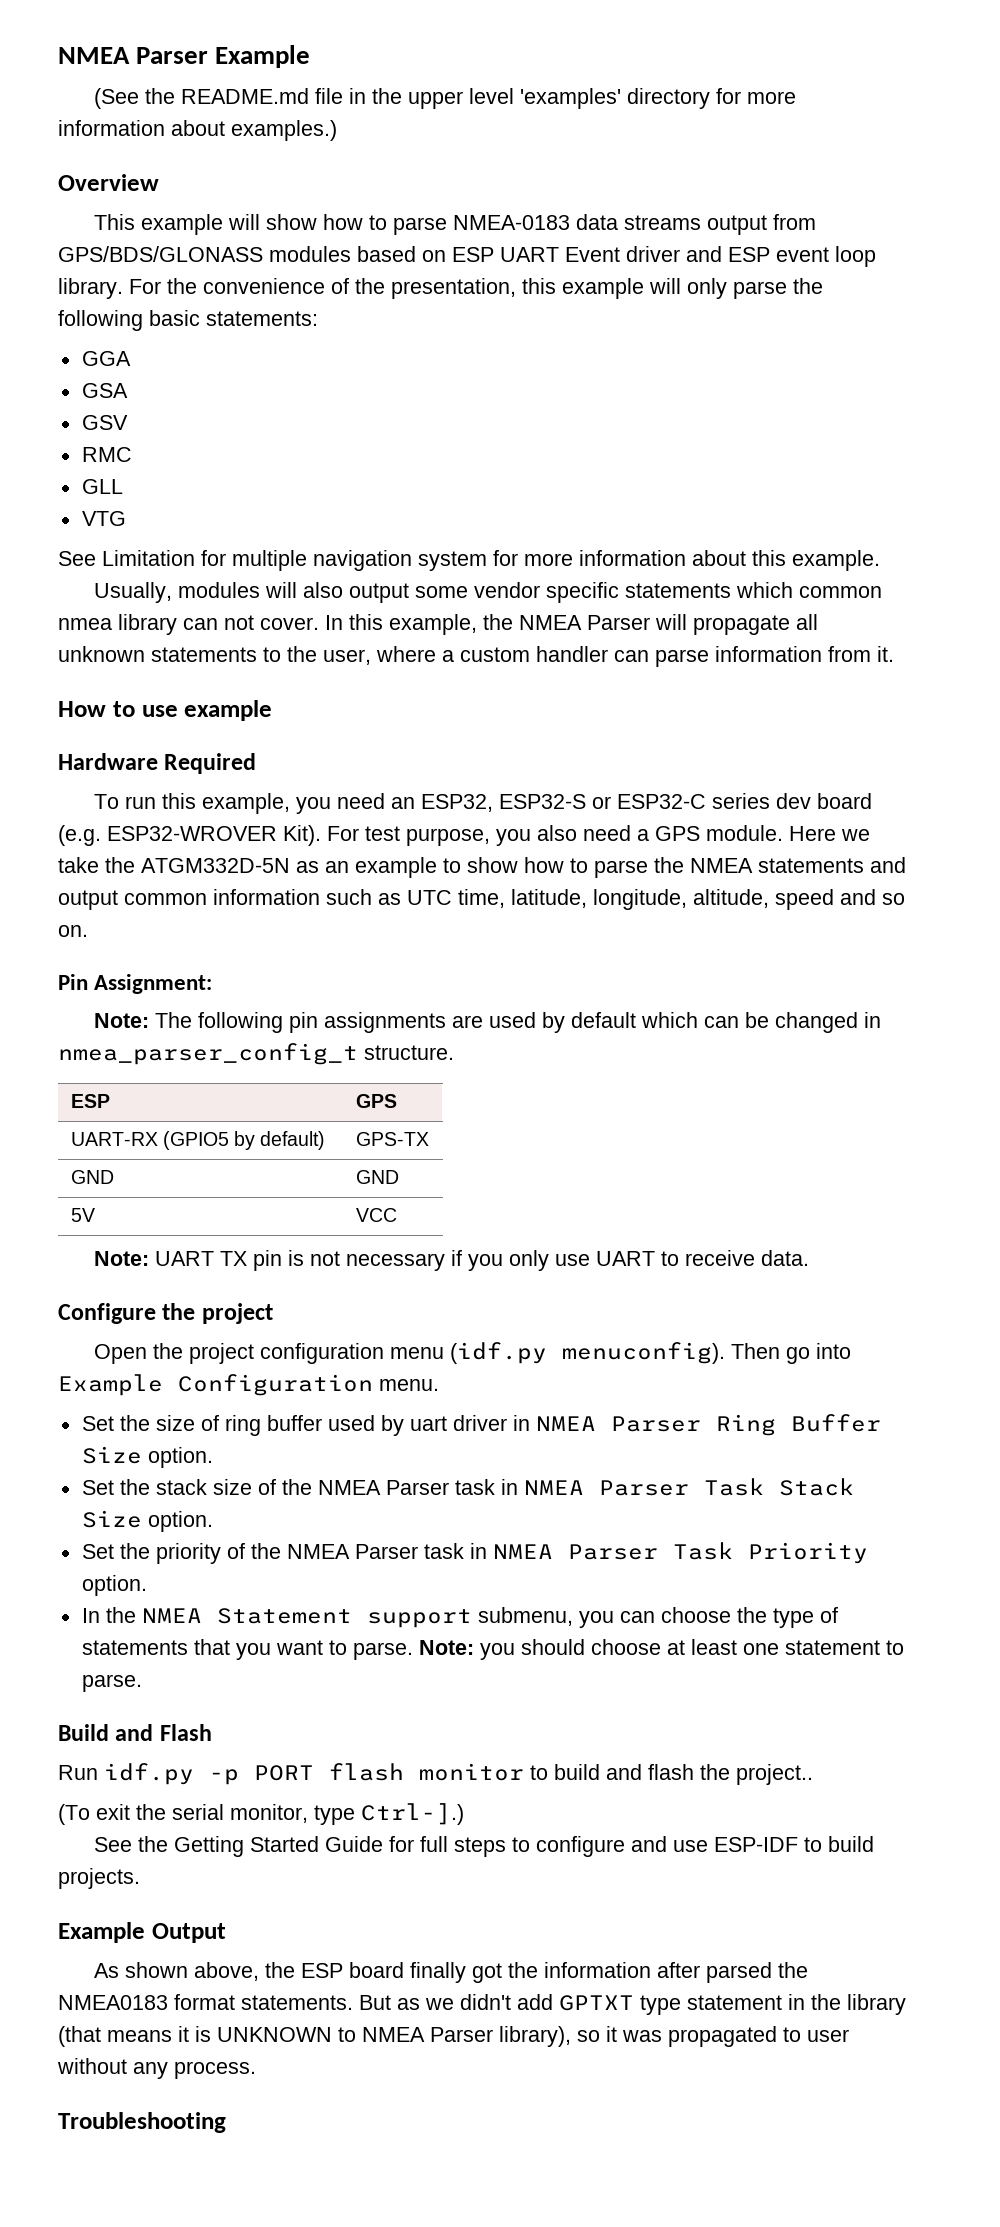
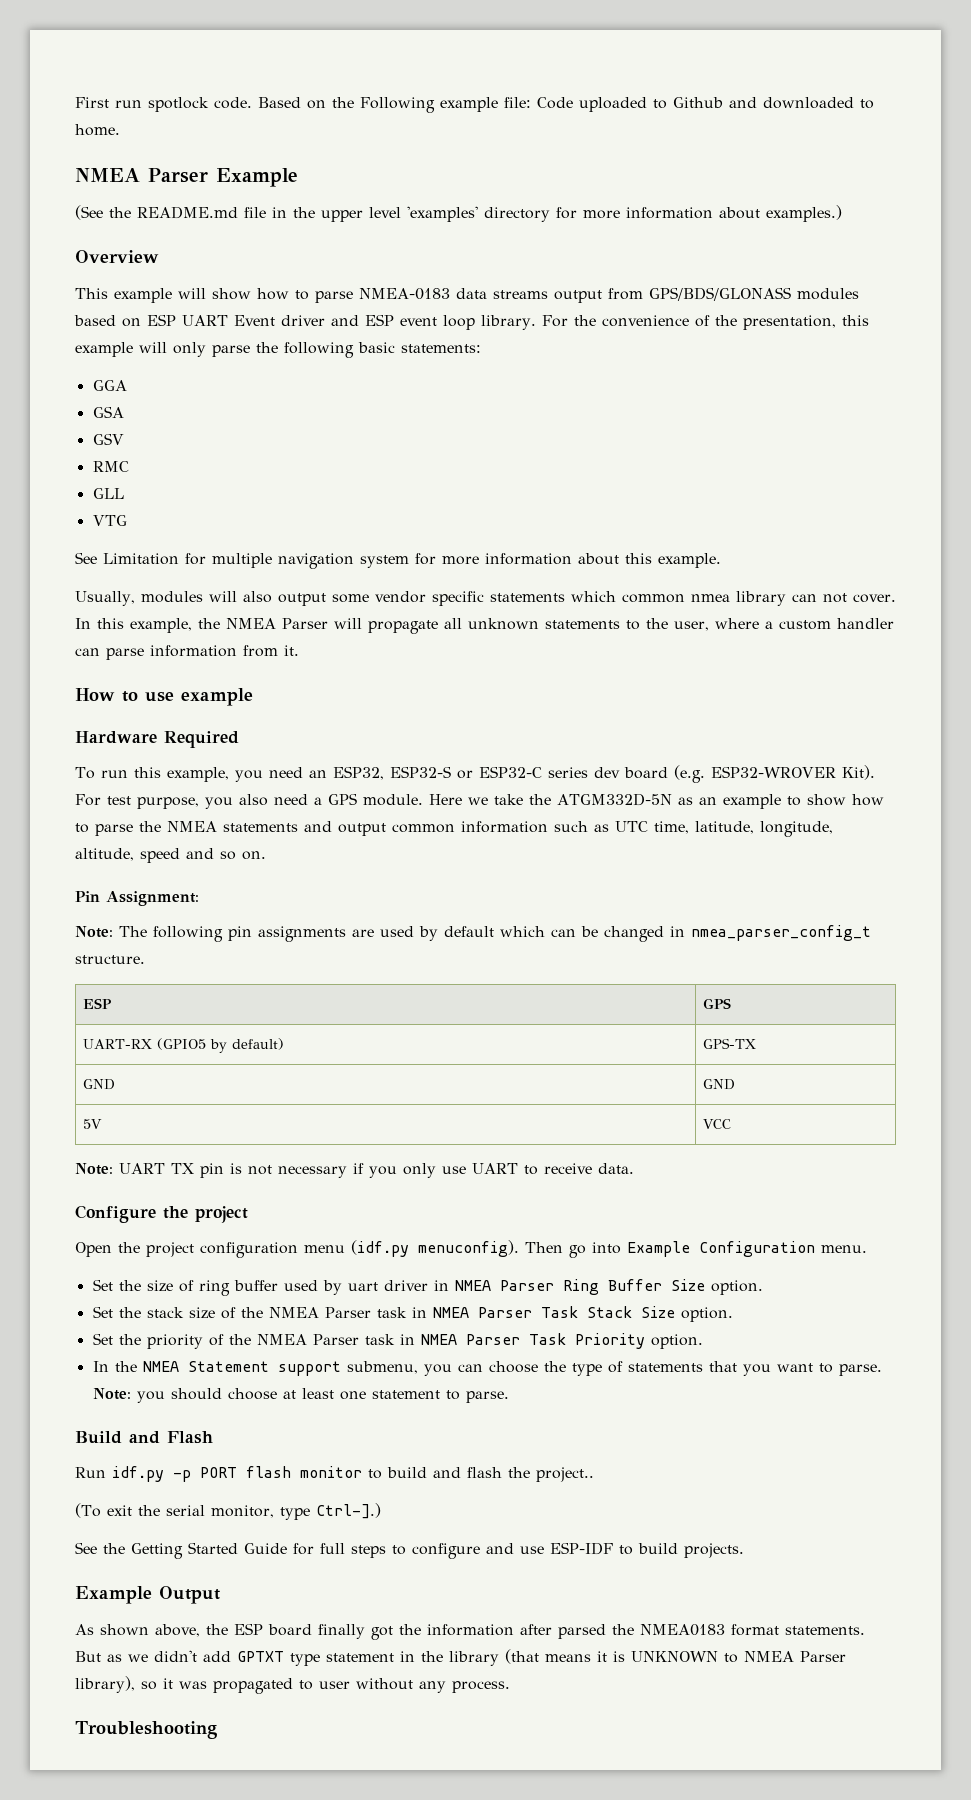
+ First run spotlock code. Based on the Following example file: Code uploaded to Github and downloaded to home.

